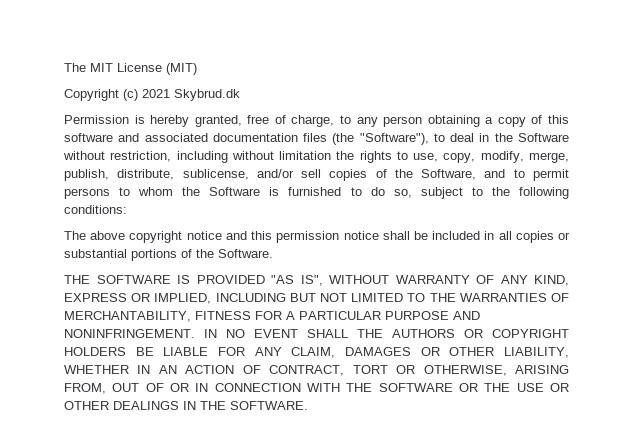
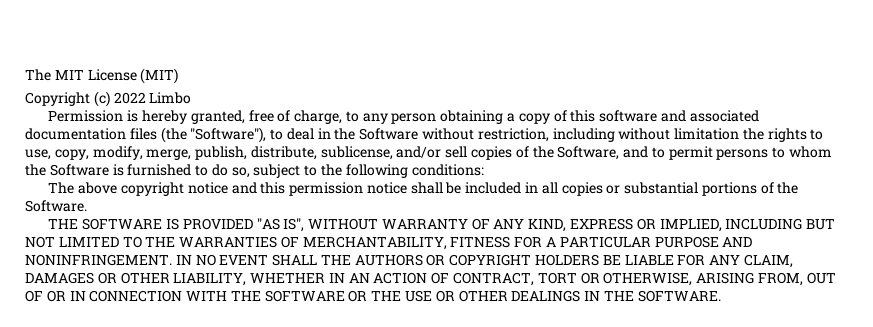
- Copyright (c) 2021 Skybrud.dk
+ Copyright (c) 2022 Limbo

